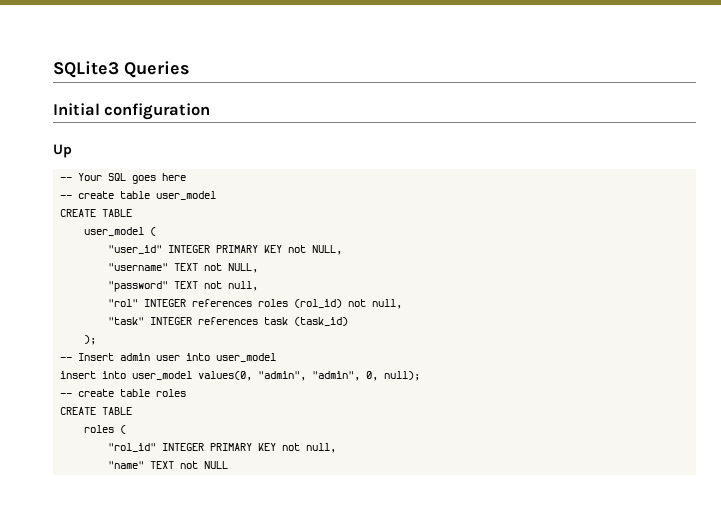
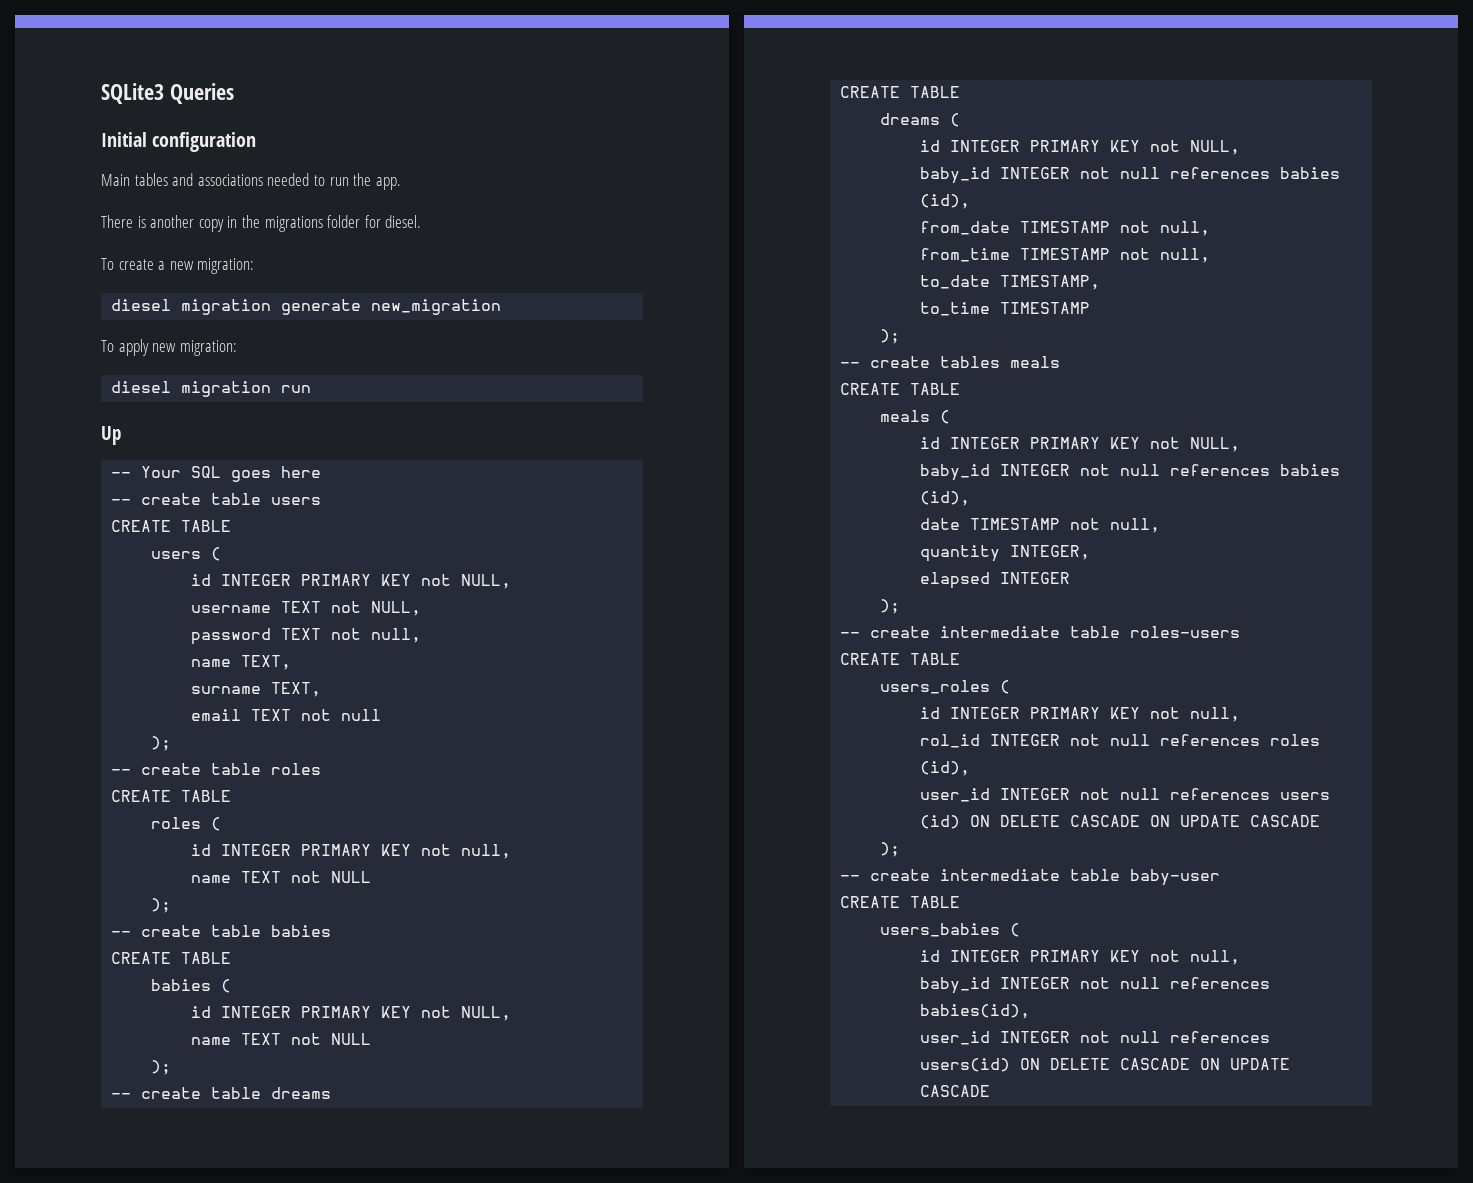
+ Main tables and associations needed to run the app.
+ There is another copy in the migrations folder for diesel.
+ To create a new migration:
+ diesel migration generate new_migration
+ To apply new migration:
+ diesel migration run
- -- create table user_model
+ -- create table users
  CREATE TABLE
- user_model (
- "user_id" INTEGER PRIMARY KEY not NULL,
- "username" TEXT not NULL,
+ users (
+ id INTEGER PRIMARY KEY not NULL,
+ username TEXT not NULL,
- "password" TEXT not null,
+ password TEXT not null,
- "rol" INTEGER references roles (rol_id) not null,
- "task" INTEGER references task (task_id)
+ name TEXT,
+ surname TEXT,
+ email TEXT not null
  );
- -- Insert admin user into user_model
- insert into user_model values(0, "admin", "admin", 0, null);
  roles (
- "rol_id" INTEGER PRIMARY KEY not null,
- "name" TEXT not NULL
+ id INTEGER PRIMARY KEY not null,
+ name TEXT not NULL
+ );
+ -- create table babies
+ CREATE TABLE
+ babies (
+ id INTEGER PRIMARY KEY not NULL,
+ name TEXT not NULL
+ );
+ -- create table dreams
+ CREATE TABLE
+ dreams (
+ id INTEGER PRIMARY KEY not NULL,
+ baby_id INTEGER not null references babies (id),
+ from_date TIMESTAMP not null,
+ from_time TIMESTAMP not null,
+ to_date TIMESTAMP,
+ to_time TIMESTAMP
+ );
+ -- create tables meals
+ CREATE TABLE
+ meals (
+ id INTEGER PRIMARY KEY not NULL,
+ baby_id INTEGER not null references babies (id),
+ date TIMESTAMP not null,
+ quantity INTEGER,
+ elapsed INTEGER
+ );
+ -- create intermediate table roles-users
+ CREATE TABLE
+ users_roles (
+ id INTEGER PRIMARY KEY not null,
+ rol_id INTEGER not null references roles (id),
+ user_id INTEGER not null references users (id) ON DELETE CASCADE ON UPDATE CASCADE
+ );
+ -- create intermediate table baby-user
+ CREATE TABLE
+ users_babies (
+ id INTEGER PRIMARY KEY not null,
+ baby_id INTEGER not null references babies(id),
+ user_id INTEGER not null references users(id) ON DELETE CASCADE ON UPDATE CASCADE

